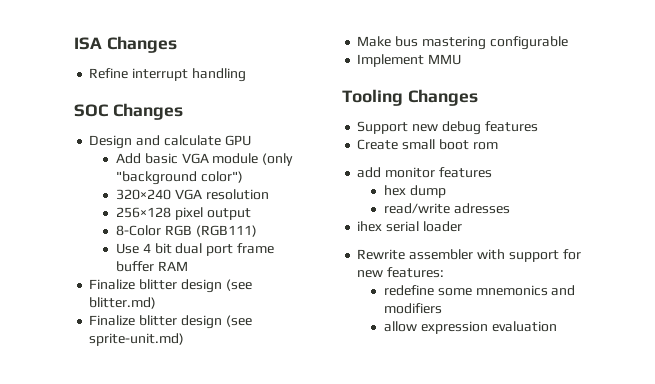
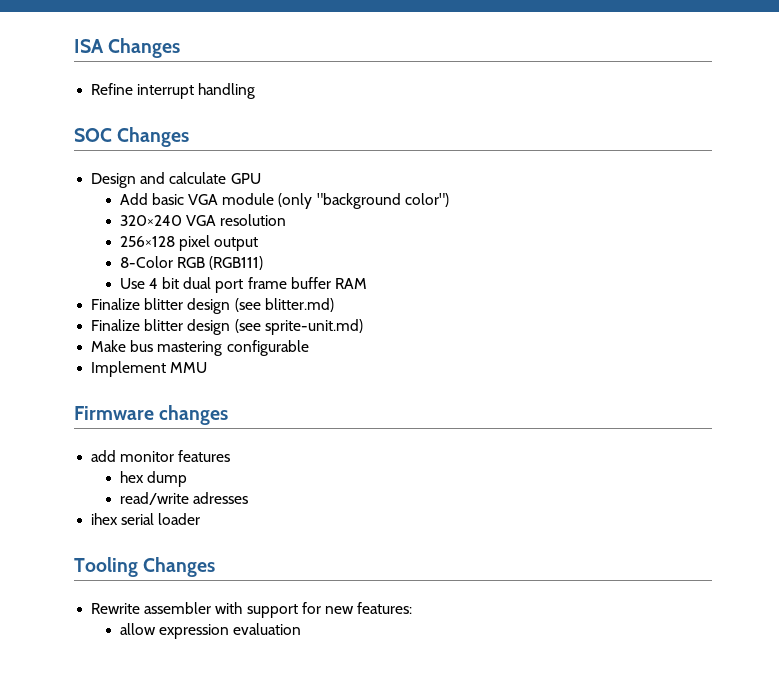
- Tooling Changes
- Support new debug features
- Create small boot rom
+ Firmware changes
+ Tooling Changes
- redefine some mnemonics and modifiers

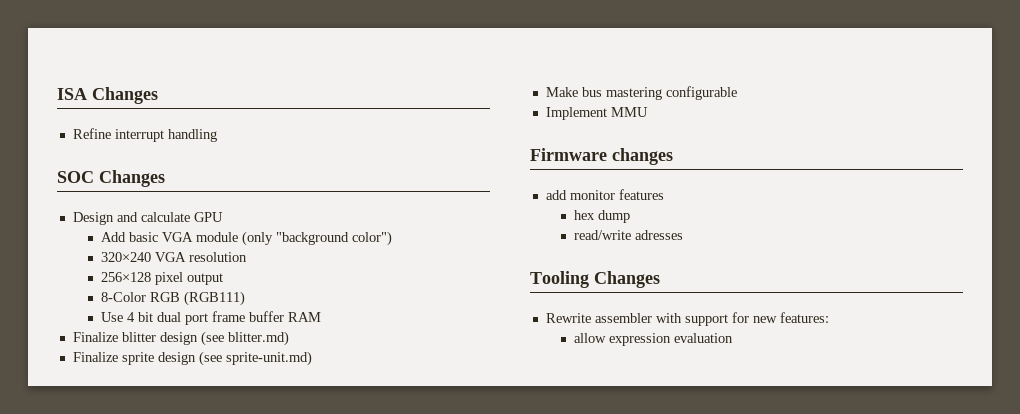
- Finalize blitter design (see sprite-unit.md)
+ Finalize sprite design (see sprite-unit.md)
- ihex serial loader

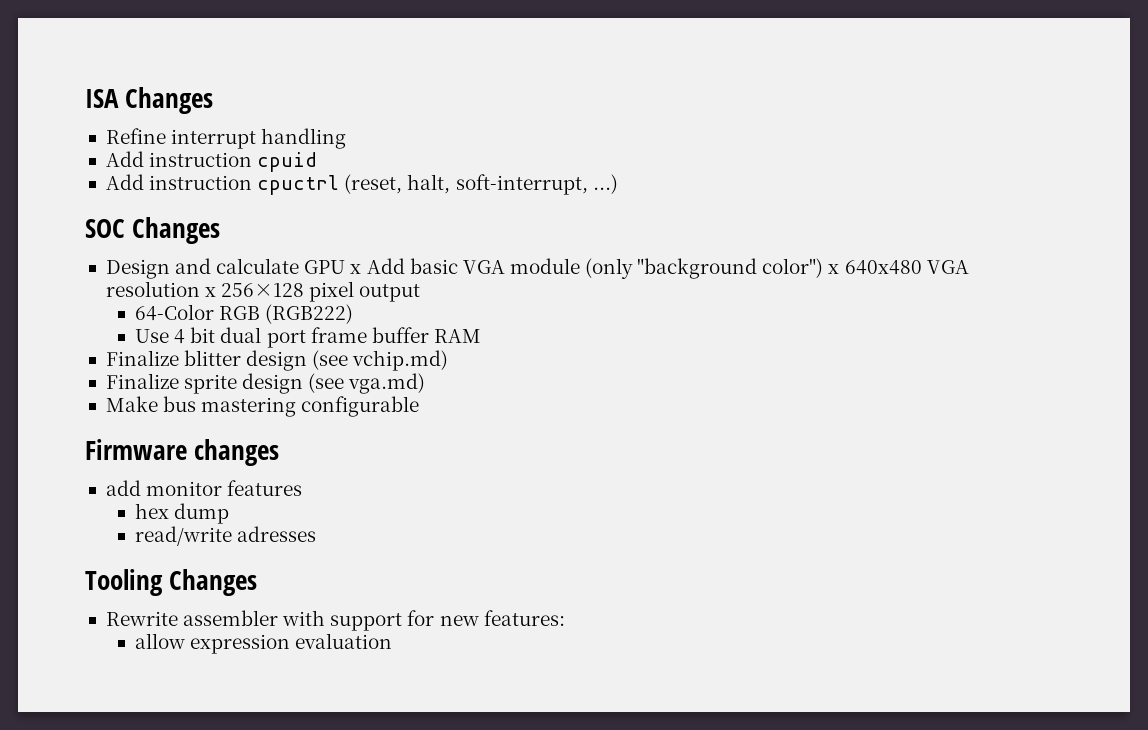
+ Add instruction cpuid
+ Add instruction cpuctrl (reset, halt, soft-interrupt, ...)
- Design and calculate GPU
- Add basic VGA module (only "background color")
- 320×240 VGA resolution
- 256×128 pixel output
+ Design and calculate GPU x Add basic VGA module (only "background color") x 640x480 VGA resolution x 256×128 pixel output
- 8-Color RGB (RGB111)
+ 64-Color RGB (RGB222)
- Finalize blitter design (see blitter.md)
+ Finalize blitter design (see vchip.md)
- Finalize sprite design (see sprite-unit.md)
+ Finalize sprite design (see vga.md)
- Implement MMU

